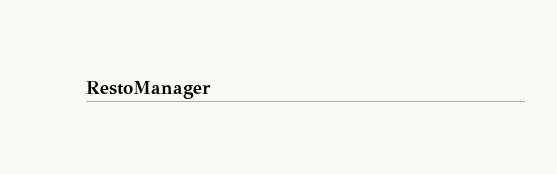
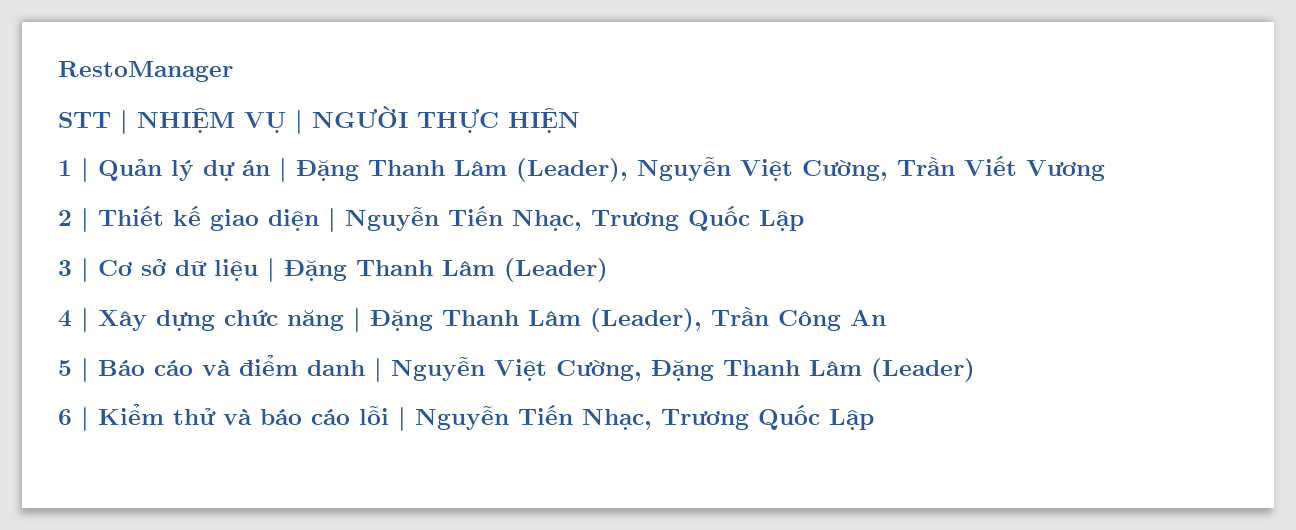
+ STT | NHIỆM VỤ | NGƯỜI THỰC HIỆN
+ 1 | Quản lý dự án | Đặng Thanh Lâm (Leader), Nguyễn Việt Cường, Trần Viết Vương
+ 2 | Thiết kế giao diện | Nguyễn Tiến Nhạc, Trương Quốc Lập
+ 3 | Cơ sở dữ liệu | Đặng Thanh Lâm (Leader)
+ 4 | Xây dựng chức năng | Đặng Thanh Lâm (Leader), Trần Công An
+ 5 | Báo cáo và điểm danh | Nguyễn Việt Cường, Đặng Thanh Lâm (Leader)
+ 6 | Kiểm thử và báo cáo lỗi | Nguyễn Tiến Nhạc, Trương Quốc Lập

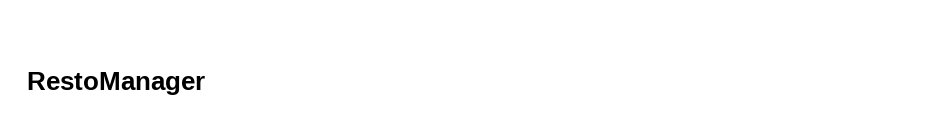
- STT | NHIỆM VỤ | NGƯỜI THỰC HIỆN
- 1 | Quản lý dự án | Đặng Thanh Lâm (Leader), Nguyễn Việt Cường, Trần Viết Vương
- 2 | Thiết kế giao diện | Nguyễn Tiến Nhạc, Trương Quốc Lập
- 3 | Cơ sở dữ liệu | Đặng Thanh Lâm (Leader)
- 4 | Xây dựng chức năng | Đặng Thanh Lâm (Leader), Trần Công An
- 5 | Báo cáo và điểm danh | Nguyễn Việt Cường, Đặng Thanh Lâm (Leader)
- 6 | Kiểm thử và báo cáo lỗi | Nguyễn Tiến Nhạc, Trương Quốc Lập

